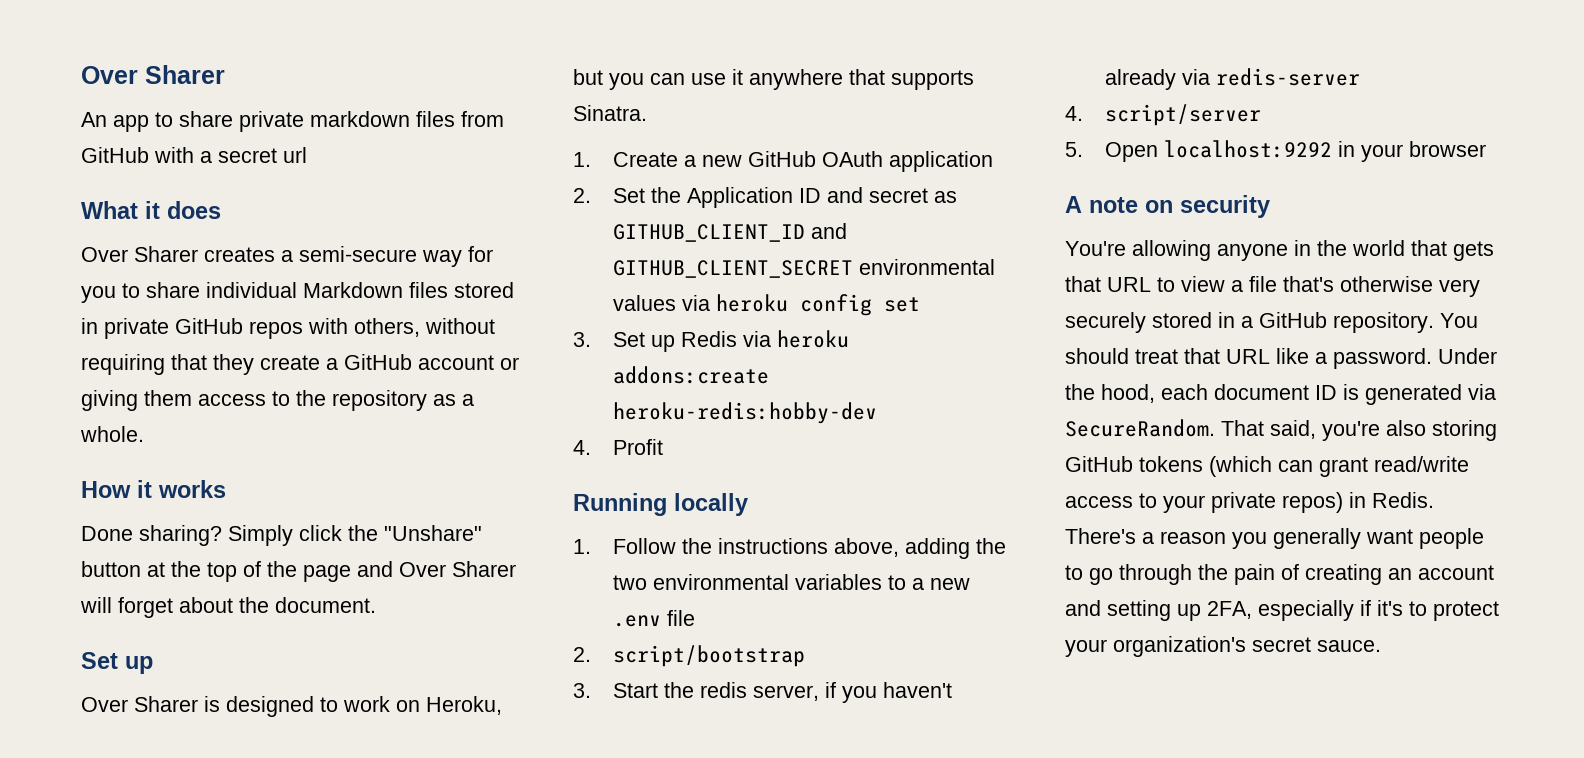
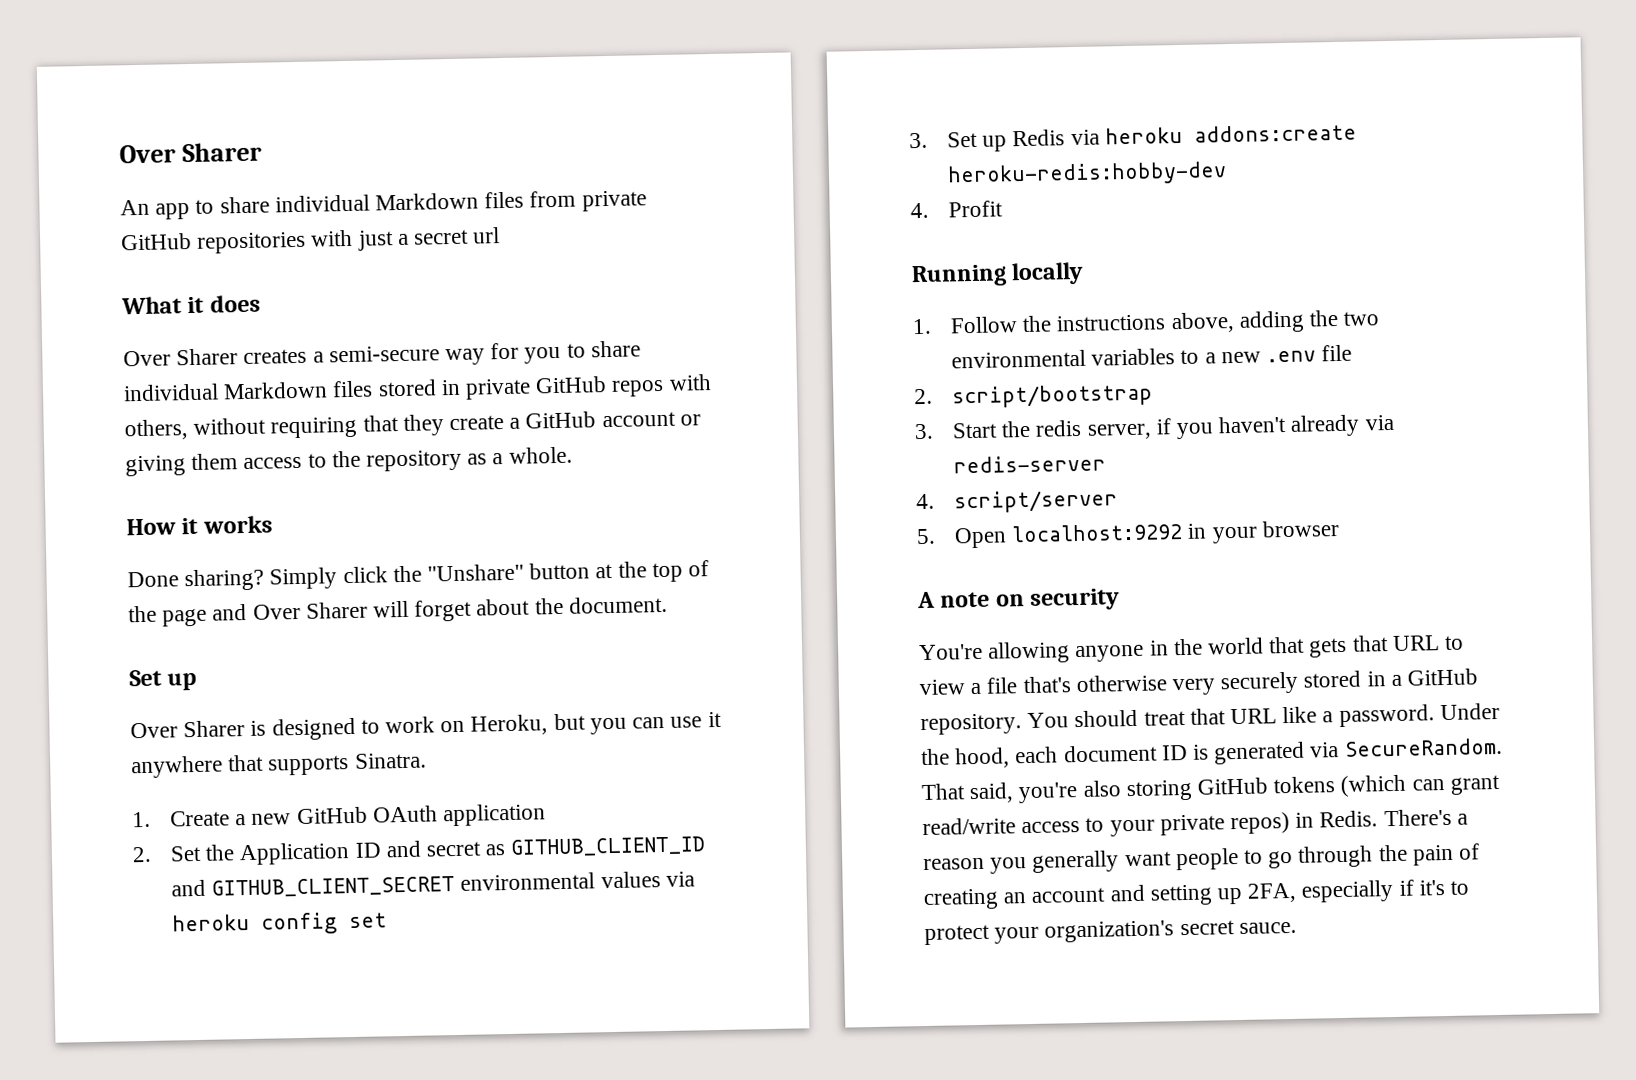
- An app to share private markdown files from GitHub with a secret url
+ An app to share individual Markdown files from private GitHub repositories with just a secret url

